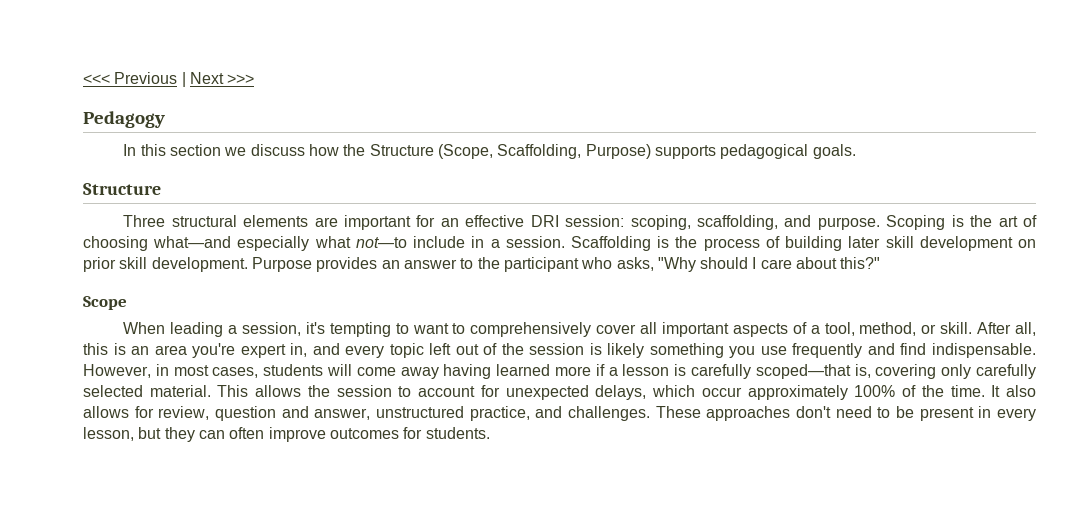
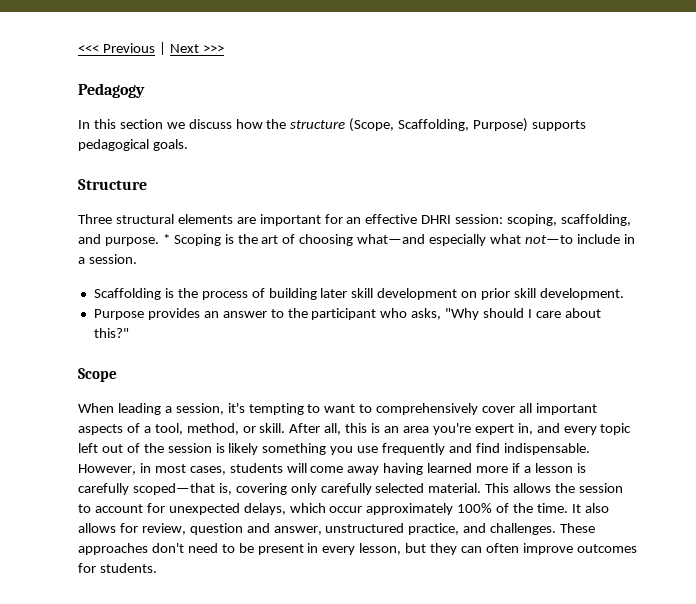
- In this section we discuss how the Structure (Scope, Scaffolding, Purpose) supports pedagogical goals.
+ In this section we discuss how the structure (Scope, Scaffolding, Purpose) supports pedagogical goals.
- Three structural elements are important for an effective DRI session: scoping, scaffolding, and purpose.
+ Three structural elements are important for an effective DHRI session: scoping, scaffolding, and purpose.
- Scoping is the art of choosing what—and especially what not—to include in a session. Scaffolding is the process of building later skill development on prior skill development. Purpose provides an answer to the participant who asks, "Why should I care about this?"
+ * Scoping is the art of choosing what—and especially what not—to include in a session.
+ Scaffolding is the process of building later skill development on prior skill development.
+ Purpose provides an answer to the participant who asks, "Why should I care about this?"

